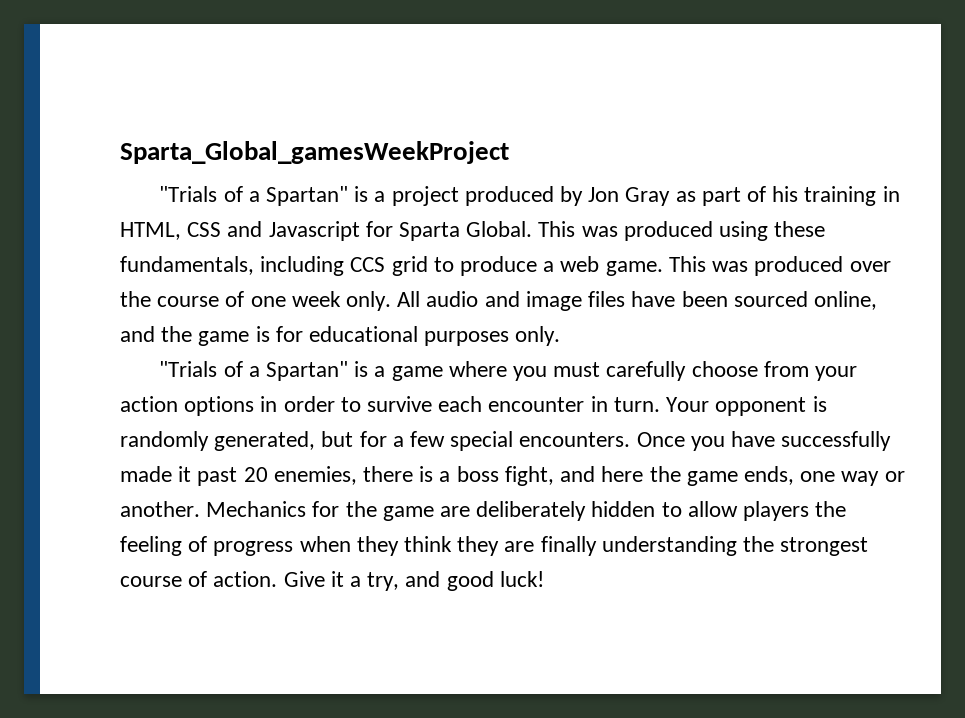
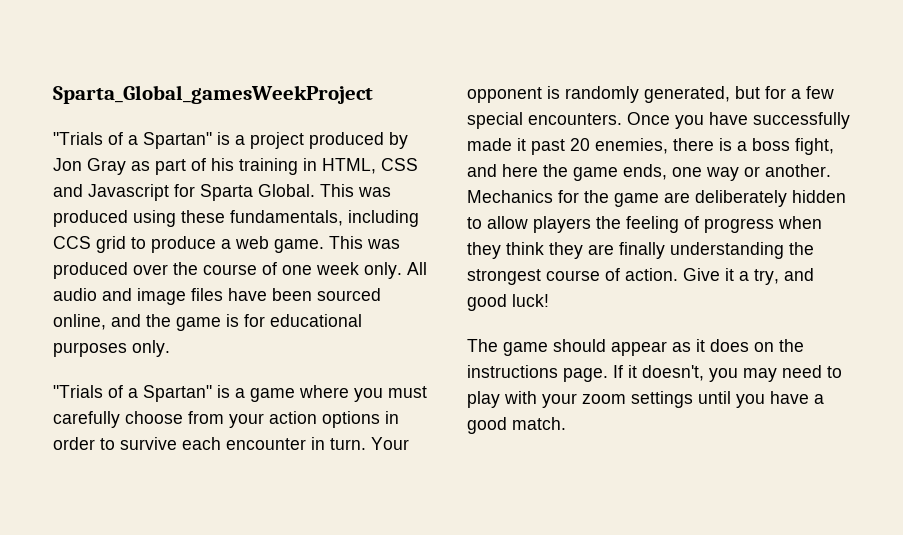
+ The game should appear as it does on the instructions page. If it doesn't, you may need to play with your zoom settings until you have a good match.

